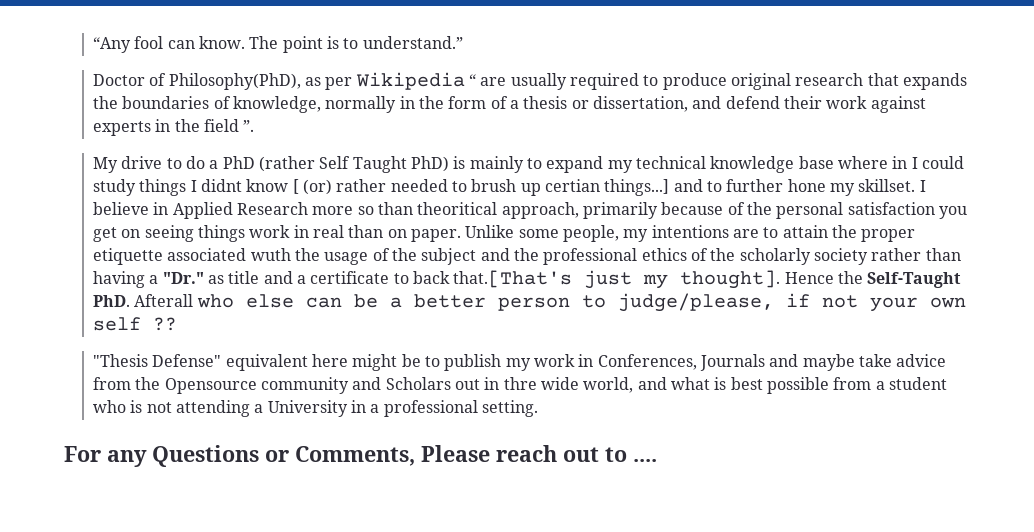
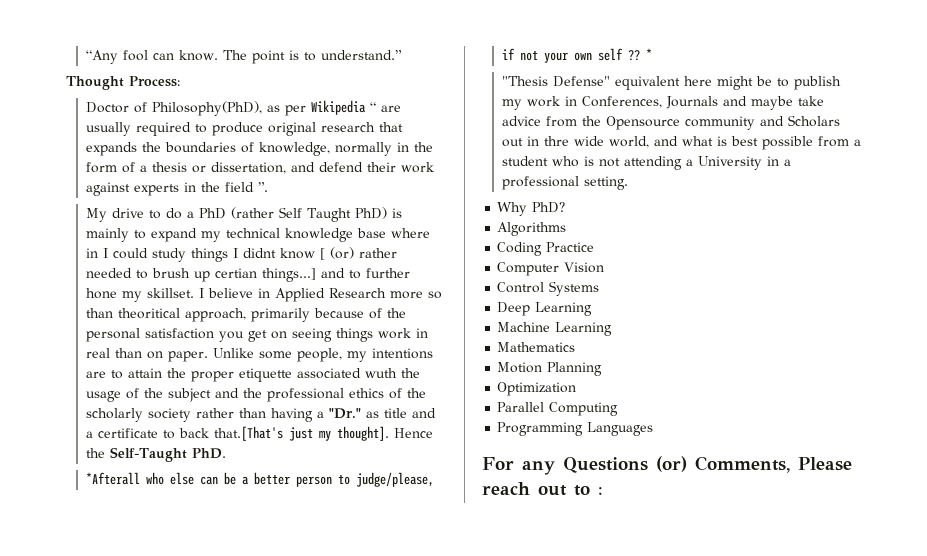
+ Thought Process:
- Hence the Self-Taught PhD. Afterall who else can be a better person to judge/please, if not your own self ??
+ Hence the Self-Taught PhD.
+ *Afterall who else can be a better person to judge/please, if not your own self ?? *
+ Why PhD?
+ Algorithms
+ Coding Practice
+ Computer Vision
+ Control Systems
+ Deep Learning
+ Machine Learning
+ Mathematics
+ Motion Planning
+ Optimization
+ Parallel Computing
+ Programming Languages
- For any Questions or Comments, Please reach out to ....
+ For any Questions (or) Comments, Please reach out to :

